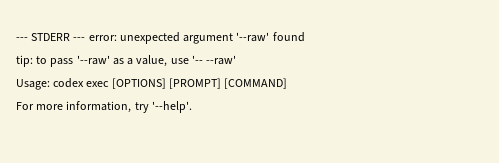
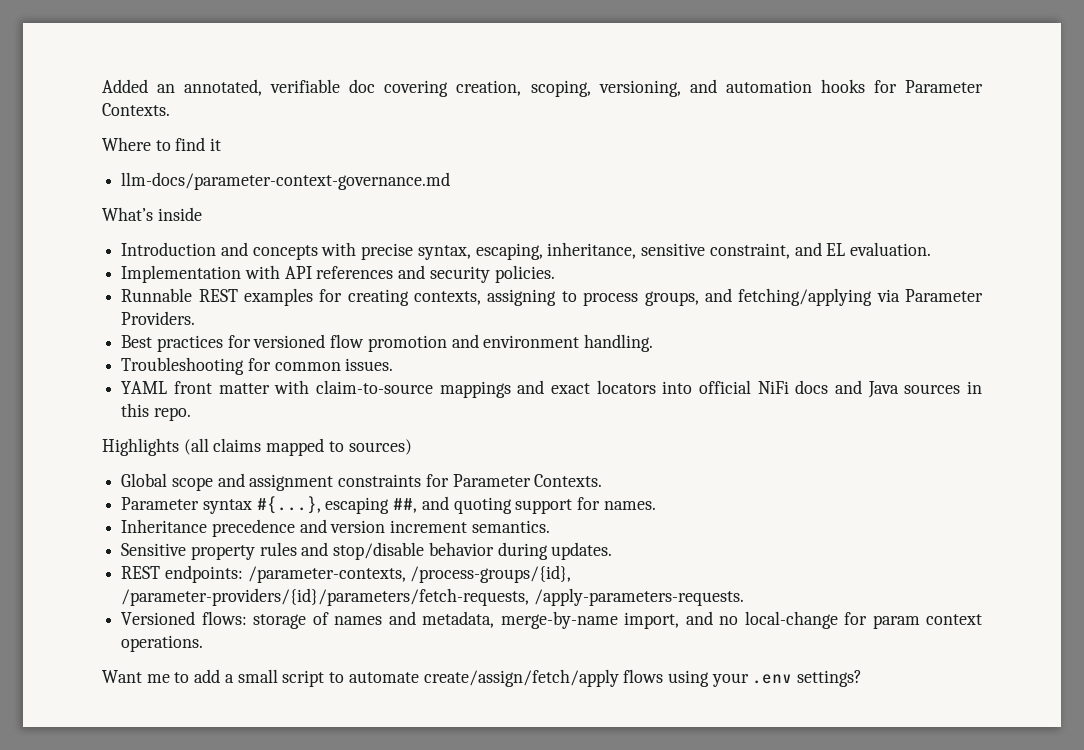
- --- STDERR --- error: unexpected argument '--raw' found
- tip: to pass '--raw' as a value, use '-- --raw'
- Usage: codex exec [OPTIONS] [PROMPT] [COMMAND]
- For more information, try '--help'.
+ Added an annotated, verifiable doc covering creation, scoping, versioning, and automation hooks for Parameter Contexts.
+ Where to find it
+ llm-docs/parameter-context-governance.md
+ What’s inside
+ Introduction and concepts with precise syntax, escaping, inheritance, sensitive constraint, and EL evaluation.
+ Implementation with API references and security policies.
+ Runnable REST examples for creating contexts, assigning to process groups, and fetching/applying via Parameter Providers.
+ Best practices for versioned flow promotion and environment handling.
+ Troubleshooting for common issues.
+ YAML front matter with claim-to-source mappings and exact locators into official NiFi docs and Java sources in this repo.
+ Highlights (all claims mapped to sources)
+ Global scope and assignment constraints for Parameter Contexts.
+ Parameter syntax #{...}, escaping ##, and quoting support for names.
+ Inheritance precedence and version increment semantics.
+ Sensitive property rules and stop/disable behavior during updates.
+ REST endpoints: /parameter-contexts, /process-groups/{id}, /parameter-providers/{id}/parameters/fetch-requests, /apply-parameters-requests.
+ Versioned flows: storage of names and metadata, merge-by-name import, and no local-change for param context operations.
+ Want me to add a small script to automate create/assign/fetch/apply flows using your .env settings?

